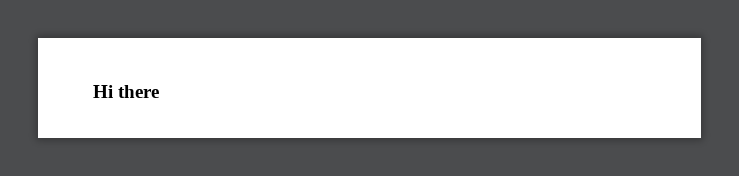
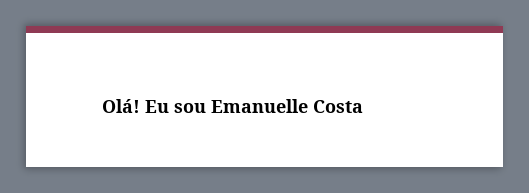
- Hi there
+ Olá! Eu sou Emanuelle Costa

